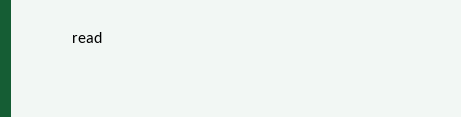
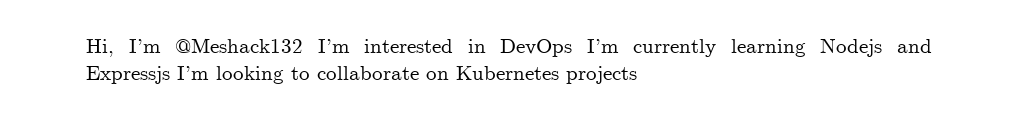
- read
+ Hi, I’m @Meshack132 I’m interested in DevOps I’m currently learning Nodejs and Expressjs I’m looking to collaborate on Kubernetes projects

